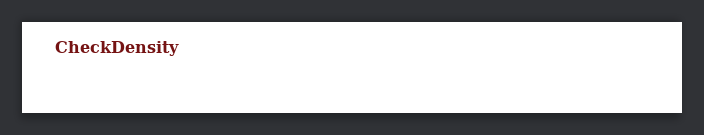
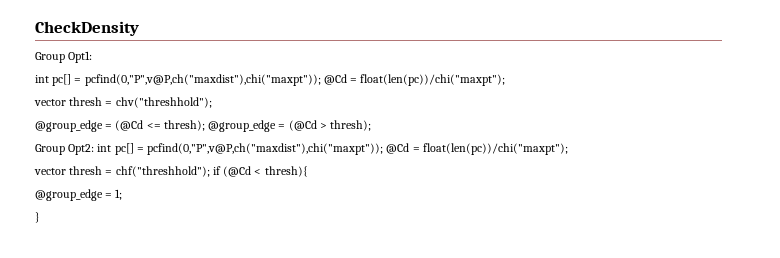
+ Group Opt1:
+ int pc[] = pcfind(0,"P",v@P,ch("maxdist"),chi("maxpt")); @Cd = float(len(pc))/chi("maxpt");
+ vector thresh = chv("threshhold");
+ @group_edge = (@Cd <= thresh); @group_edge = (@Cd > thresh);
+ Group Opt2: int pc[] = pcfind(0,"P",v@P,ch("maxdist"),chi("maxpt")); @Cd = float(len(pc))/chi("maxpt");
+ vector thresh = chf("threshhold"); if (@Cd < thresh){
+ @group_edge = 1;
+ }

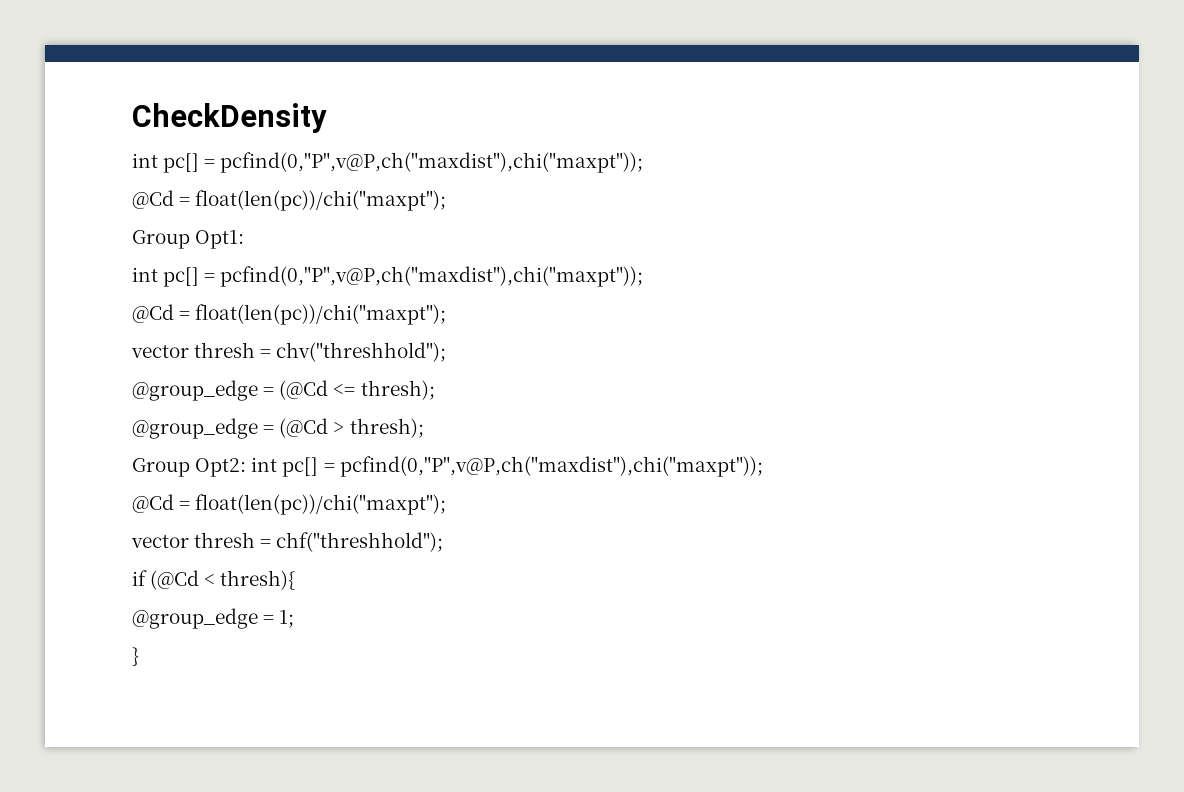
  CheckDensity
+ int pc[] = pcfind(0,"P",v@P,ch("maxdist"),chi("maxpt"));
+ @Cd = float(len(pc))/chi("maxpt");
  Group Opt1:
- int pc[] = pcfind(0,"P",v@P,ch("maxdist"),chi("maxpt")); @Cd = float(len(pc))/chi("maxpt");
+ int pc[] = pcfind(0,"P",v@P,ch("maxdist"),chi("maxpt"));
+ @Cd = float(len(pc))/chi("maxpt");
- @group_edge = (@Cd <= thresh); @group_edge = (@Cd > thresh);
+ @group_edge = (@Cd <= thresh);
+ @group_edge = (@Cd > thresh);
- Group Opt2: int pc[] = pcfind(0,"P",v@P,ch("maxdist"),chi("maxpt")); @Cd = float(len(pc))/chi("maxpt");
+ Group Opt2: int pc[] = pcfind(0,"P",v@P,ch("maxdist"),chi("maxpt"));
+ @Cd = float(len(pc))/chi("maxpt");
- vector thresh = chf("threshhold"); if (@Cd < thresh){
+ vector thresh = chf("threshhold");
+ if (@Cd < thresh){

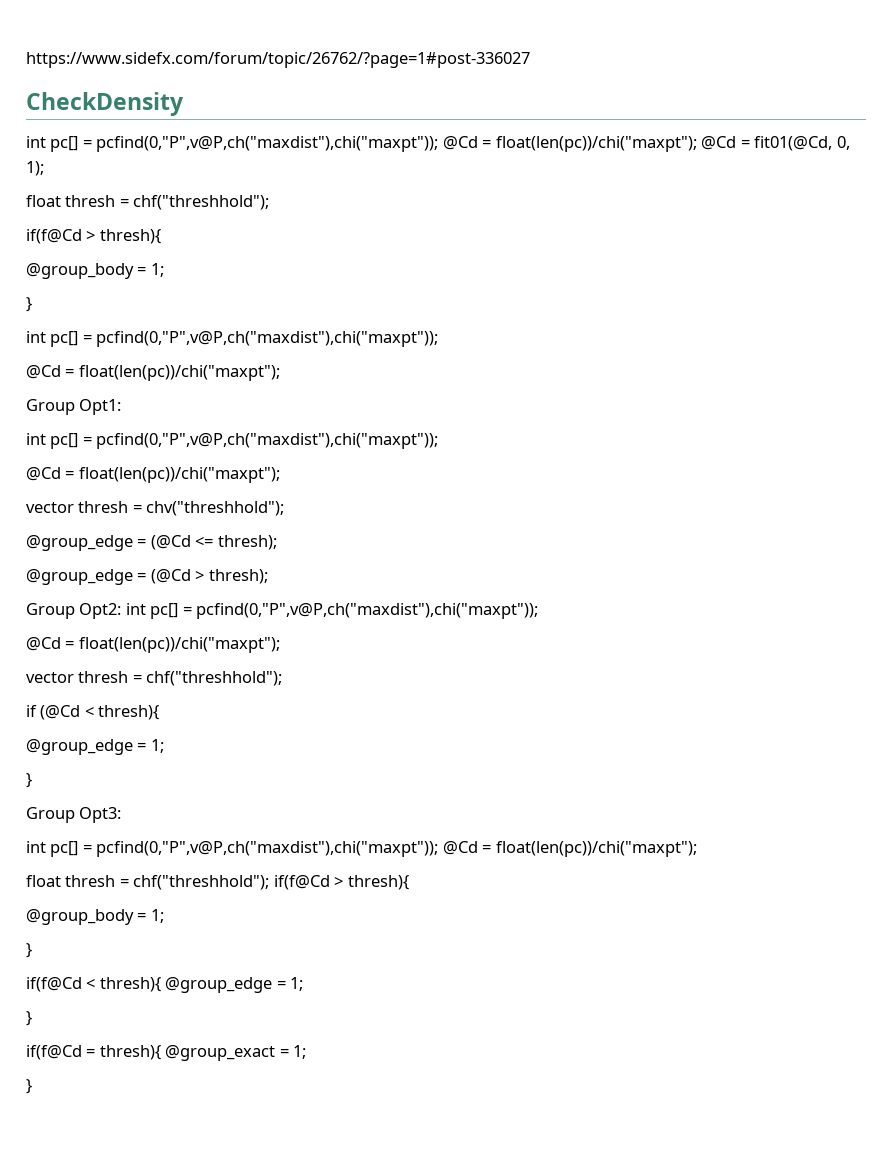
+ https://www.sidefx.com/forum/topic/26762/?page=1#post-336027
+ int pc[] = pcfind(0,"P",v@P,ch("maxdist"),chi("maxpt")); @Cd = float(len(pc))/chi("maxpt"); @Cd = fit01(@Cd, 0, 1);
+ float thresh = chf("threshhold");
+ if(f@Cd > thresh){
+ @group_body = 1;
+ }
+ Group Opt3:
+ int pc[] = pcfind(0,"P",v@P,ch("maxdist"),chi("maxpt")); @Cd = float(len(pc))/chi("maxpt");
+ float thresh = chf("threshhold"); if(f@Cd > thresh){
+ @group_body = 1;
+ }
+ if(f@Cd < thresh){ @group_edge = 1;
+ }
+ if(f@Cd = thresh){ @group_exact = 1;
+ }

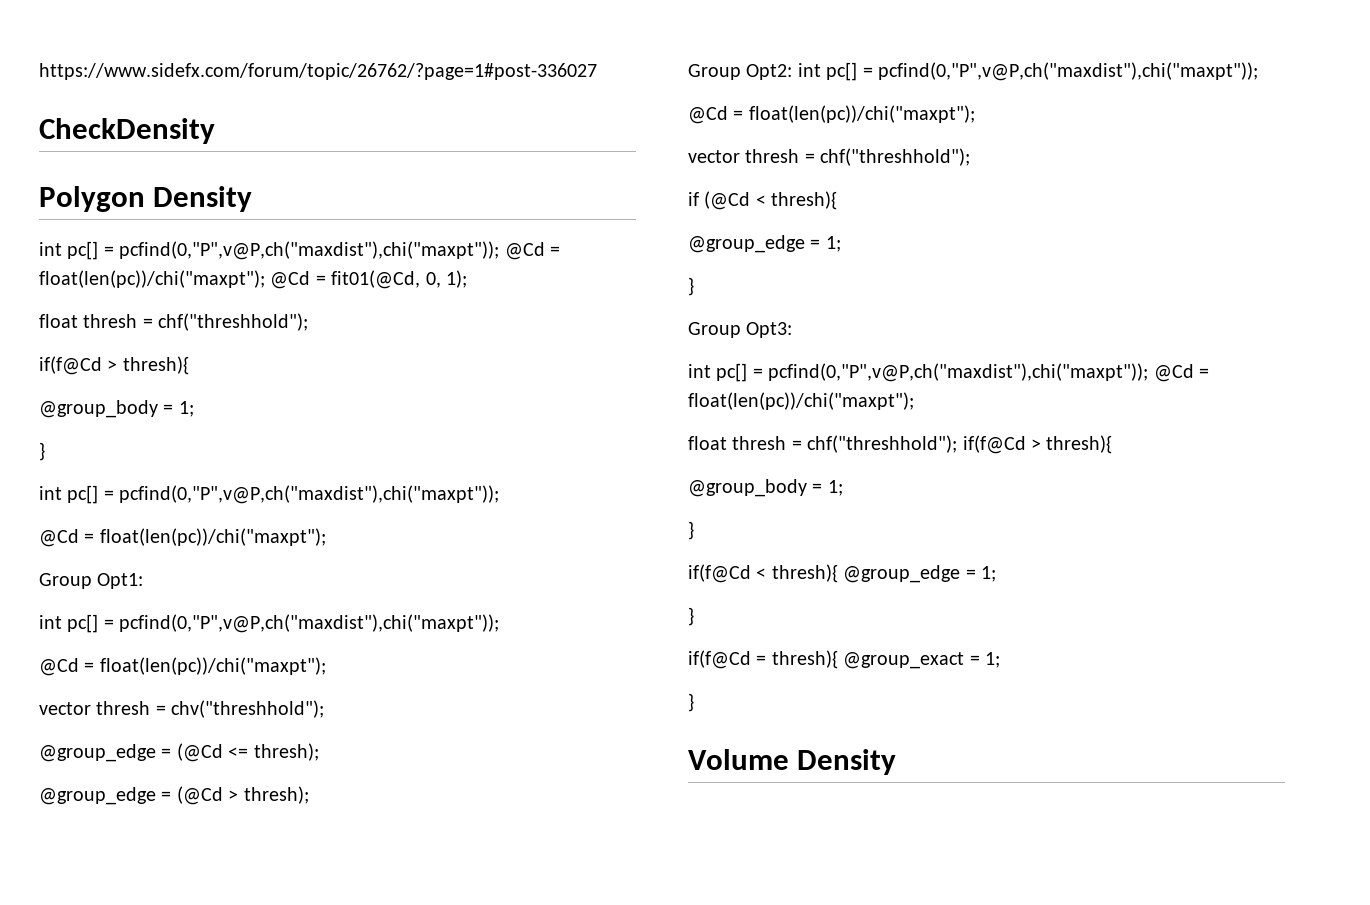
+ Polygon Density
+ Volume Density

